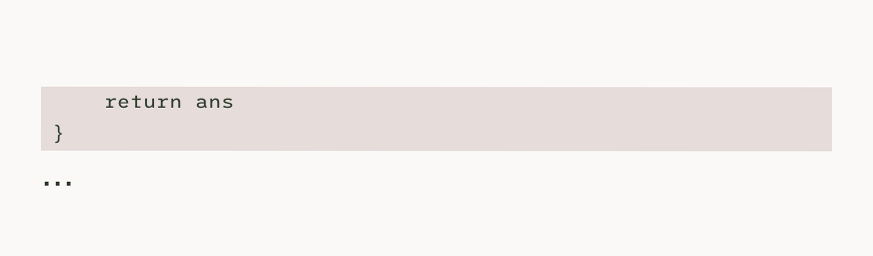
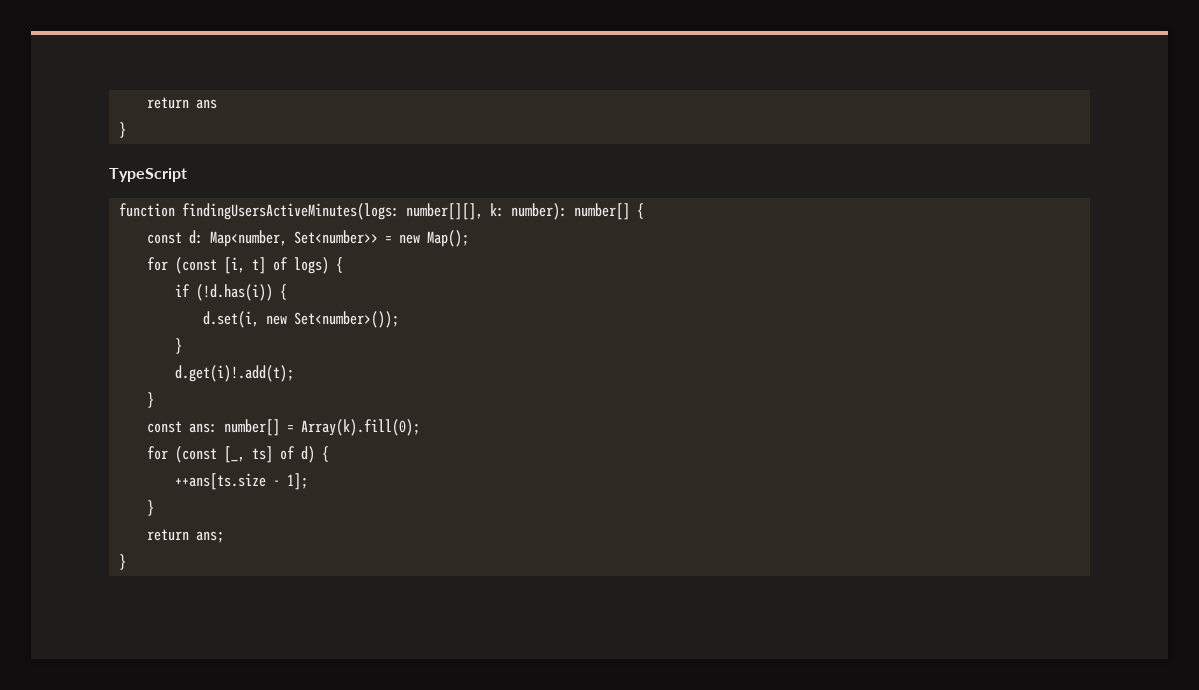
- ...
+ TypeScript
+ function findingUsersActiveMinutes(logs: number[][], k: number): number[] {
+ const d: Map<number, Set<number>> = new Map();
+ for (const [i, t] of logs) {
+ if (!d.has(i)) {
+ d.set(i, new Set<number>());
+ }
+ d.get(i)!.add(t);
+ }
+ const ans: number[] = Array(k).fill(0);
+ for (const [_, ts] of d) {
+ ++ans[ts.size - 1];
+ }
+ return ans;
+ }

